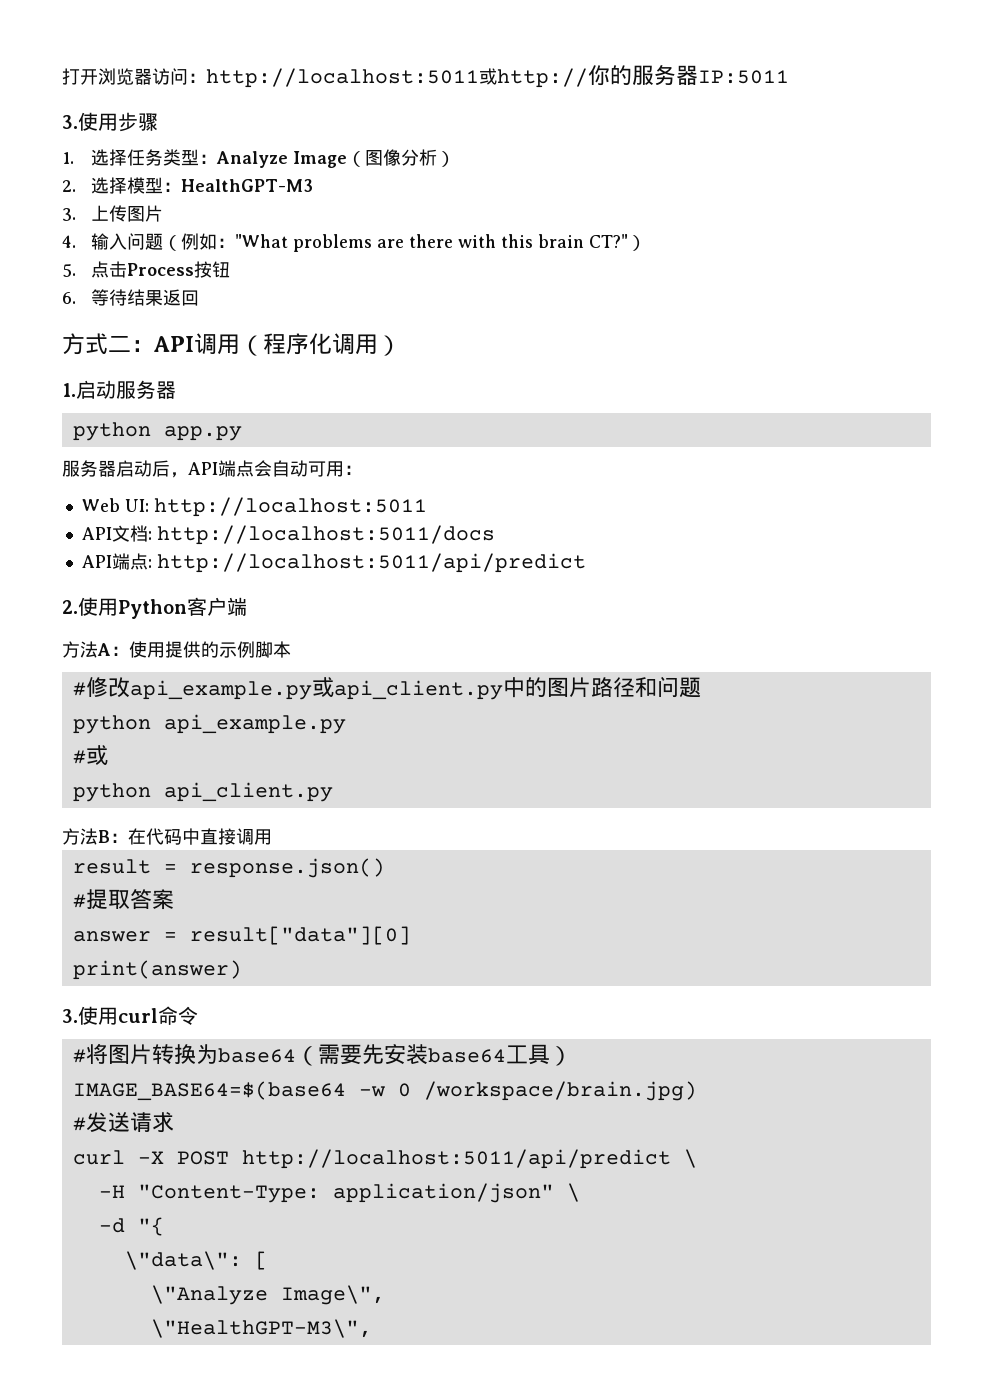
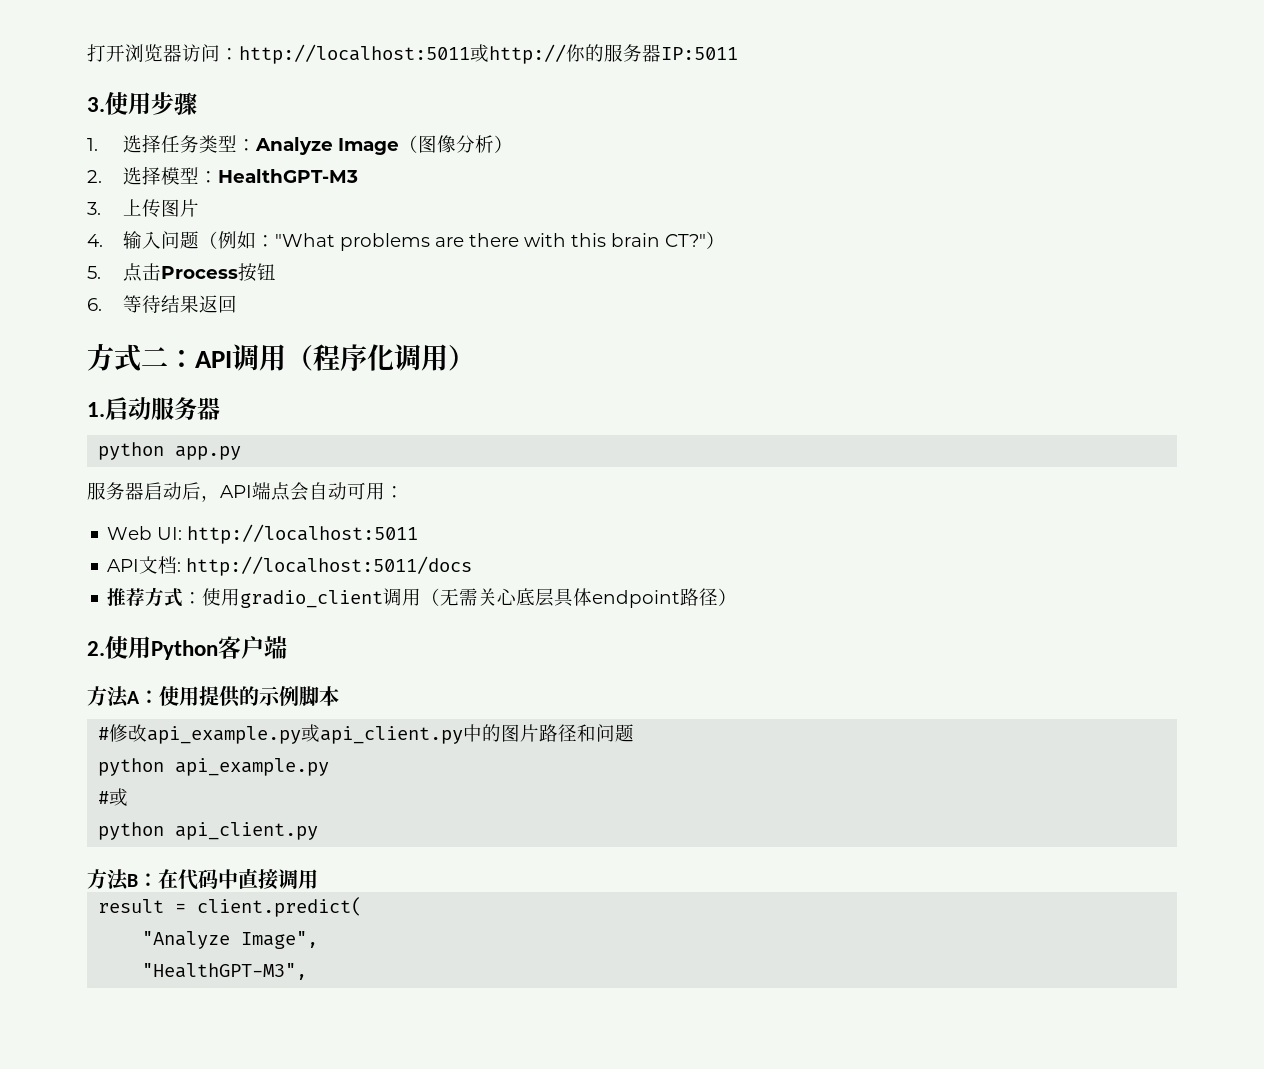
- API端点: http://localhost:5011/api/predict
+ 推荐方式：使用gradio_client调用（无需关心底层具体endpoint路径）
- result = response.json()
- #提取答案
- answer = result["data"][0]
- print(answer)
- 3.使用curl命令
- #将图片转换为base64（需要先安装base64工具）
- IMAGE_BASE64=$(base64 -w 0 /workspace/brain.jpg)
- #发送请求
- curl -X POST http://localhost:5011/api/predict \
- -H "Content-Type: application/json" \
- -d "{
- \"data\": [
- \"Analyze Image\",
- \"HealthGPT-M3\",
+ result = client.predict(
+ "Analyze Image",
+ "HealthGPT-M3",

